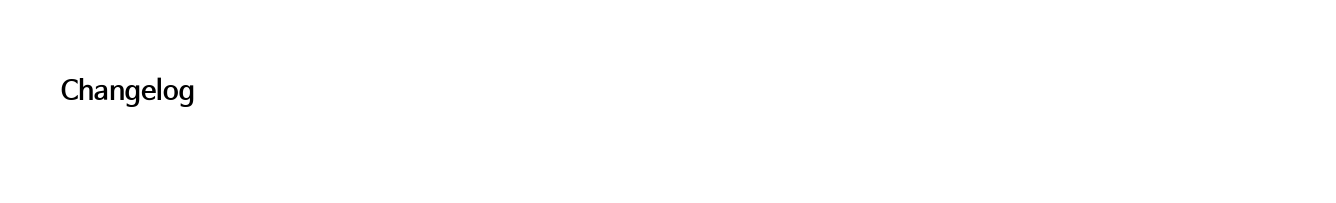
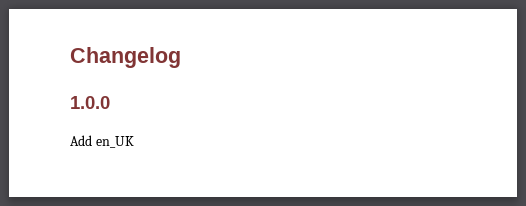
+ 1.0.0
+ Add en_UK

